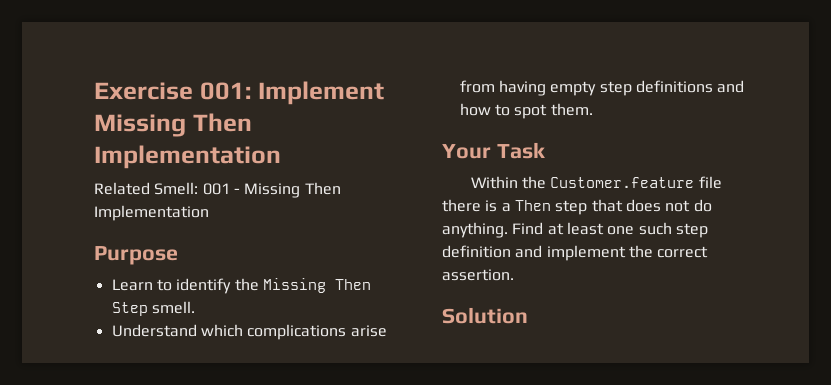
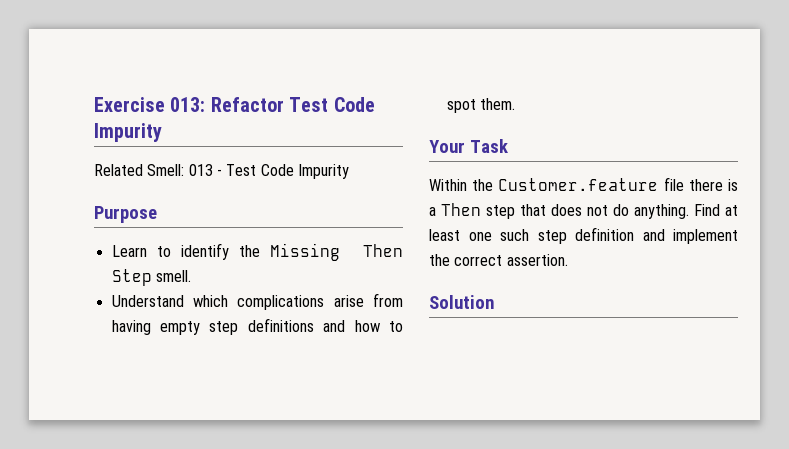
- Exercise 001: Implement Missing Then Implementation
- Related Smell: 001 - Missing Then Implementation
+ Exercise 013: Refactor Test Code Impurity
+ Related Smell: 013 - Test Code Impurity

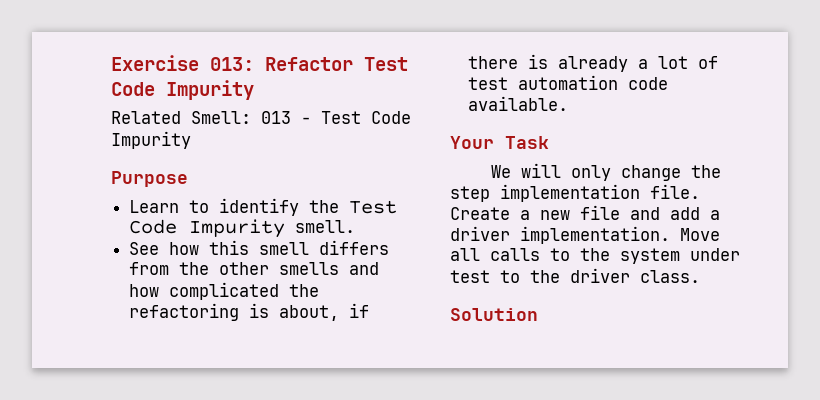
- Learn to identify the Missing Then Step smell.
- Understand which complications arise from having empty step definitions and how to spot them.
+ Learn to identify the Test Code Impurity smell.
+ See how this smell differs from the other smells and how complicated the refactoring is about, if there is already a lot of test automation code available.
  Your Task
- Within the Customer.feature file there is a Then step that does not do anything. Find at least one such step definition and implement the correct assertion.
+ We will only change the step implementation file. Create a new file and add a driver implementation. Move all calls to the system under test to the driver class.

